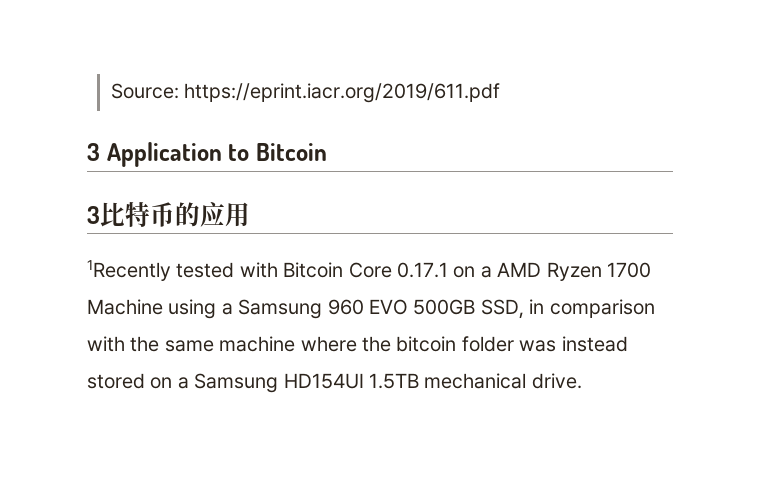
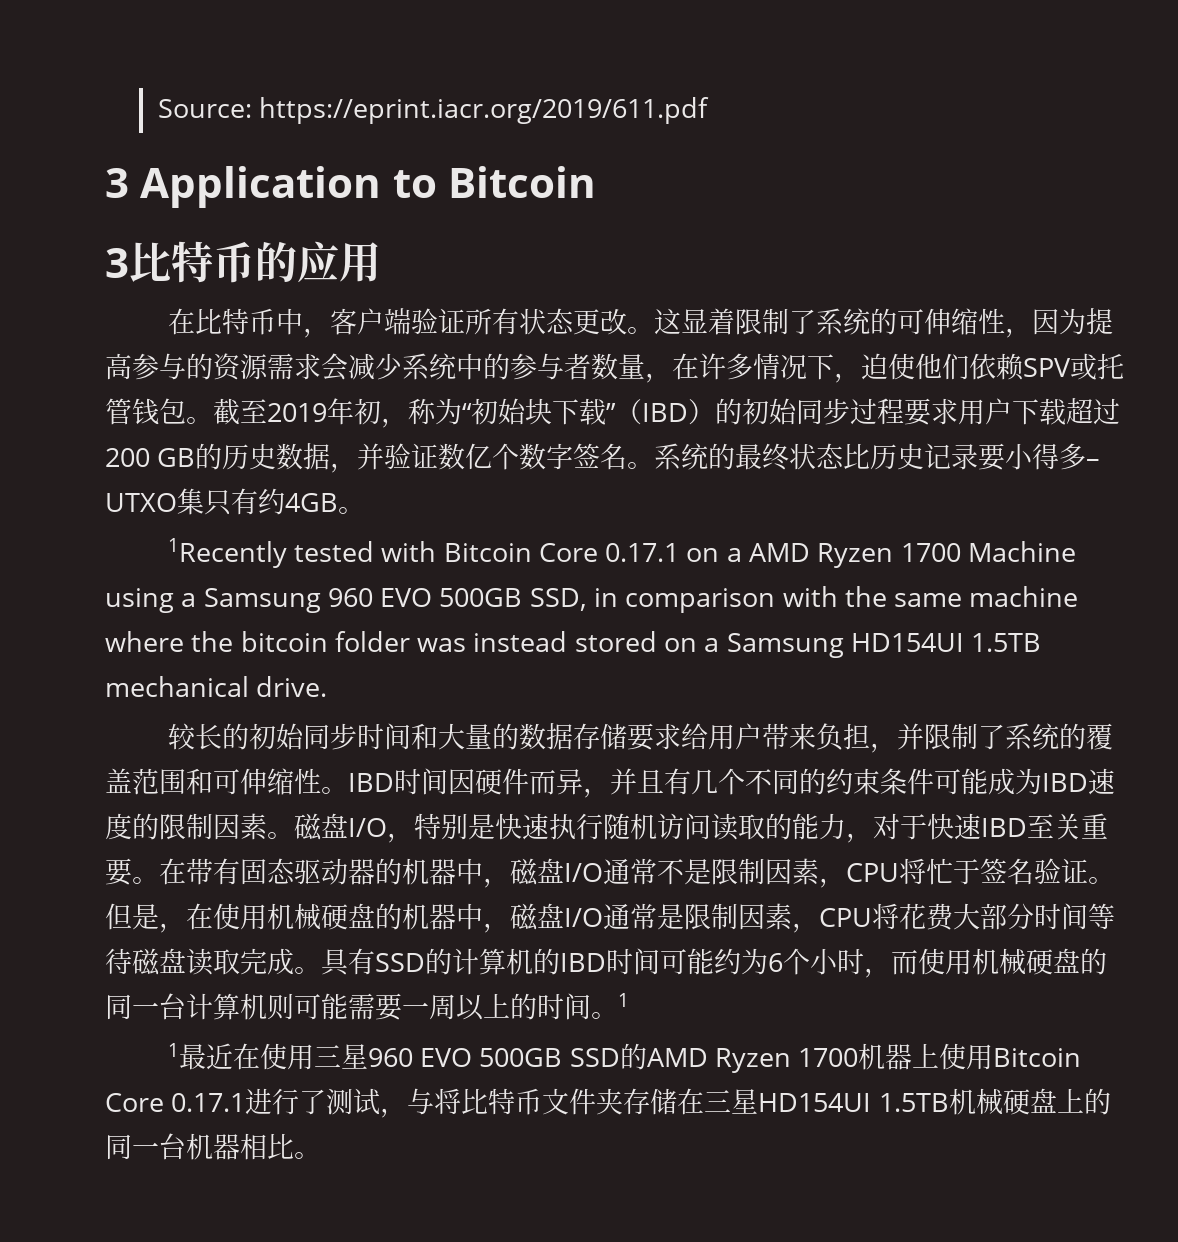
+ 在比特币中，客户端验证所有状态更改。这显着限制了系统的可伸缩性，因为提高参与的资源需求会减少系统中的参与者数量，在许多情况下，迫使他们依赖SPV或托管钱包。截至2019年初，称为“初始块下载”（IBD）的初始同步过程要求用户下载超过200 GB的历史数据，并验证数亿个数字签名。系统的最终状态比历史记录要小得多– UTXO集只有约4GB。
+ 较长的初始同步时间和大量的数据存储要求给用户带来负担，并限制了系统的覆盖范围和可伸缩性。IBD时间因硬件而异，并且有几个不同的约束条件可能成为IBD速度的限制因素。磁盘I/O，特别是快速执行随机访问读取的能力，对于快速IBD至关重要。在带有固态驱动器的机器中，磁盘I/O通常不是限制因素，CPU将忙于签名验证。但是，在使用机械硬盘的机器中，磁盘I/O通常是限制因素，CPU将花费大部分时间等待磁盘读取完成。具有SSD的计算机的IBD时间可能约为6个小时，而使用机械硬盘的同一台计算机则可能需要一周以上的时间。1
+ 1最近在使用三星960 EVO 500GB SSD的AMD Ryzen 1700机器上使用Bitcoin Core 0.17.1进行了测试，与将比特币文件夹存储在三星HD154UI 1.5TB机械硬盘上的同一台机器相比。

